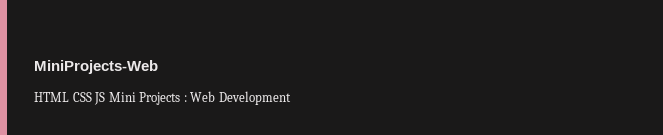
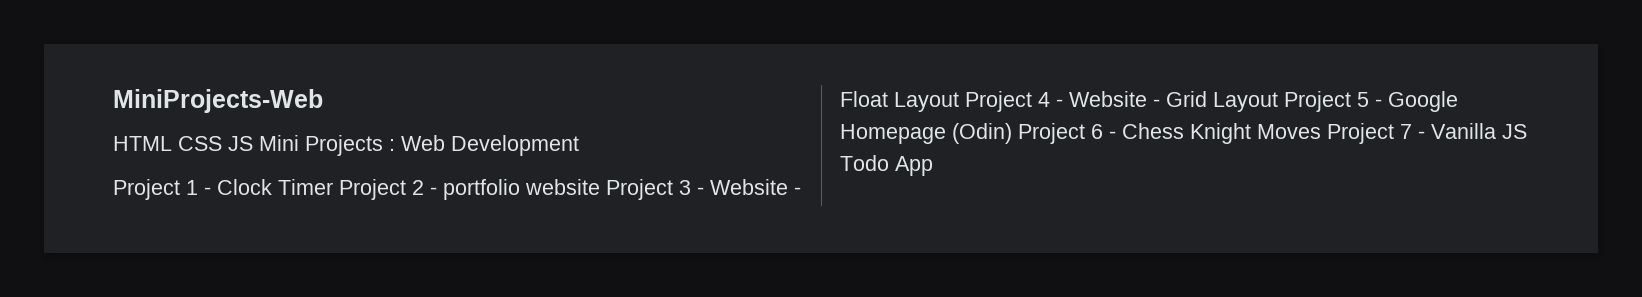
+ Project 1 - Clock Timer Project 2 - portfolio website Project 3 - Website - Float Layout Project 4 - Website - Grid Layout Project 5 - Google Homepage (Odin) Project 6 - Chess Knight Moves Project 7 - Vanilla JS Todo App

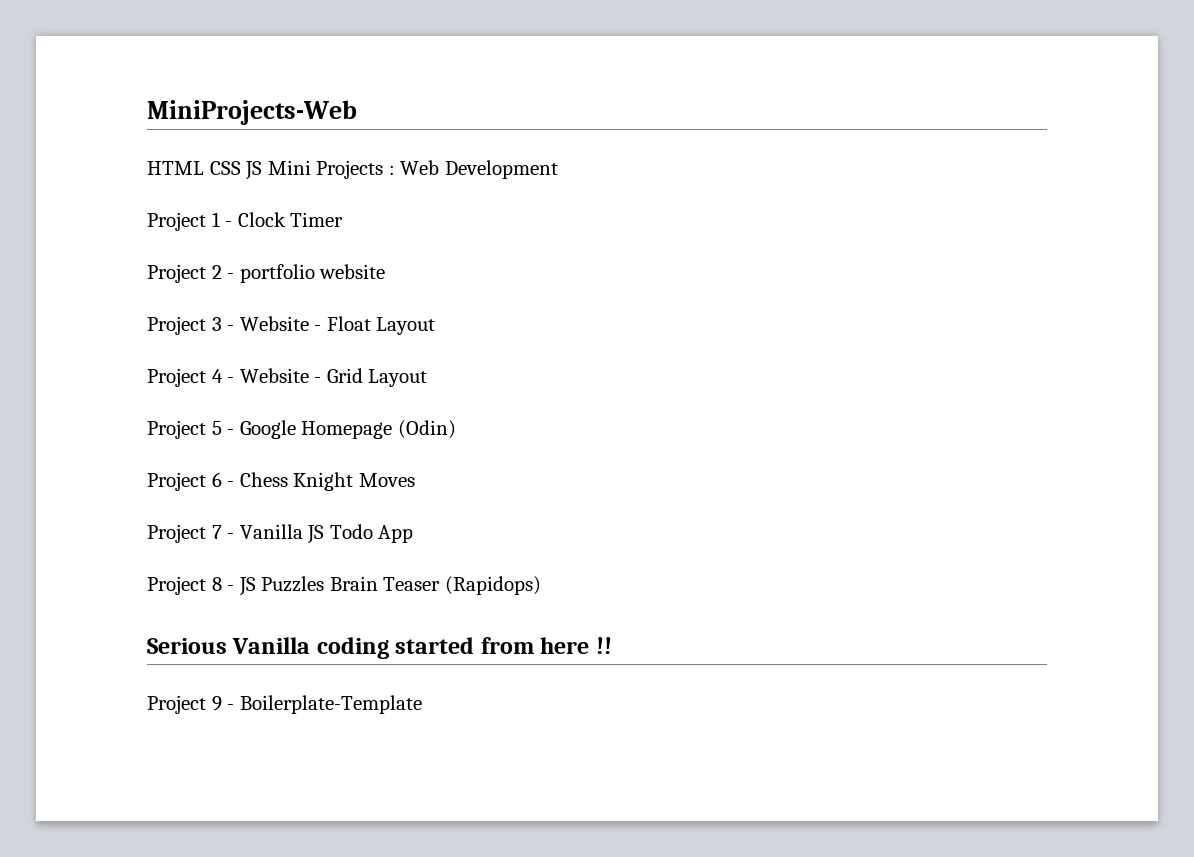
- Project 1 - Clock Timer Project 2 - portfolio website Project 3 - Website - Float Layout Project 4 - Website - Grid Layout Project 5 - Google Homepage (Odin) Project 6 - Chess Knight Moves Project 7 - Vanilla JS Todo App
+ Project 1 - Clock Timer
+ Project 2 - portfolio website
+ Project 3 - Website - Float Layout
+ Project 4 - Website - Grid Layout
+ Project 5 - Google Homepage (Odin)
+ Project 6 - Chess Knight Moves
+ Project 7 - Vanilla JS Todo App
+ Project 8 - JS Puzzles Brain Teaser (Rapidops)
+ Serious Vanilla coding started from here !!
+ Project 9 - Boilerplate-Template

